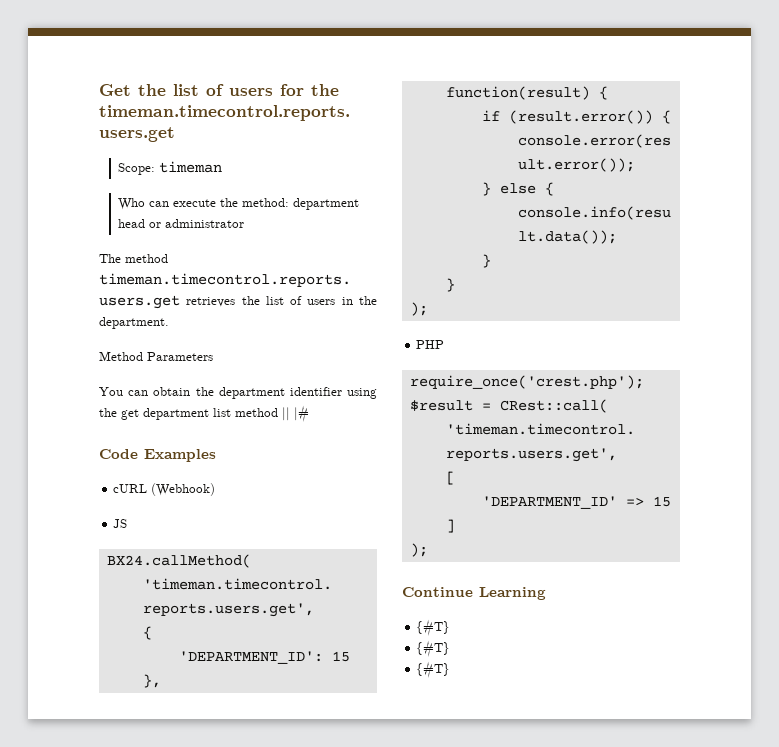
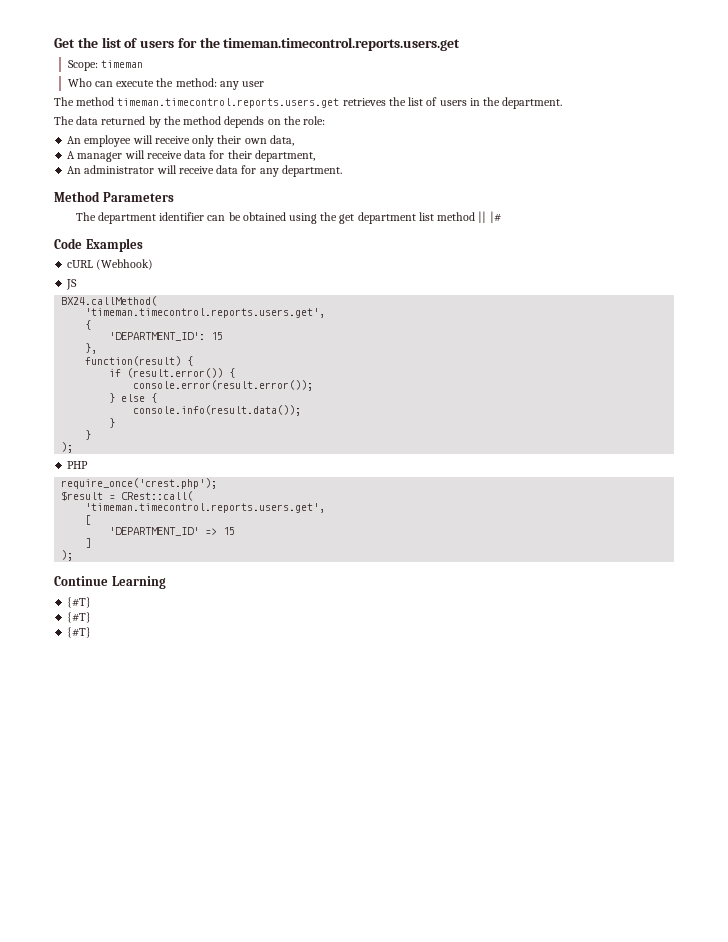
- Who can execute the method: department head or administrator
+ Who can execute the method: any user
+ The data returned by the method depends on the role:
+ An employee will receive only their own data,
+ A manager will receive data for their department,
+ An administrator will receive data for any department.
  Method Parameters
- You can obtain the department identifier using the get department list method || |#
+ The department identifier can be obtained using the get department list method || |#

